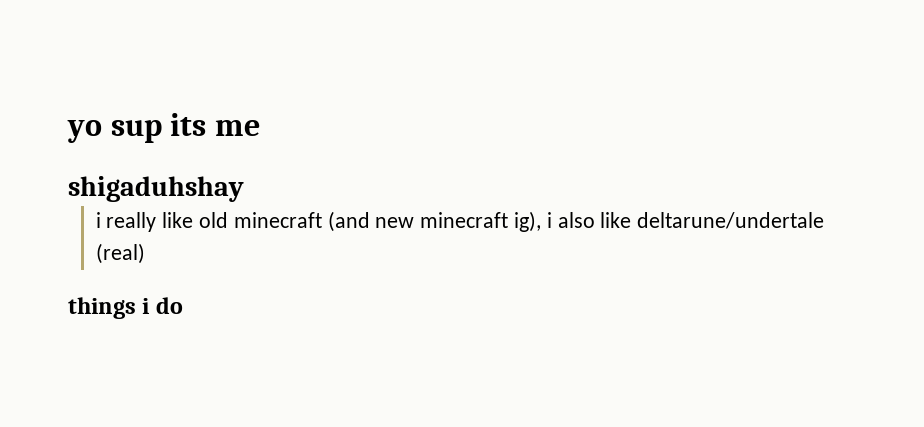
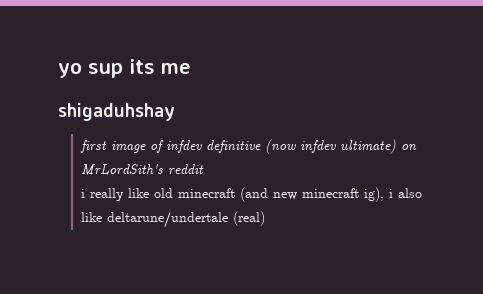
+ first image of infdev definitive (now infdev ultimate) on MrLordSith's reddit
- things i do

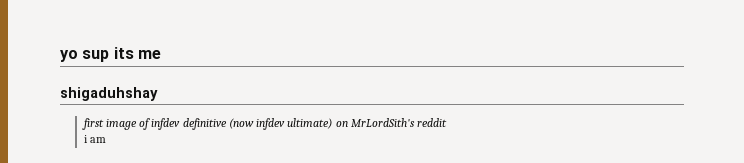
- i really like old minecraft (and new minecraft ig), i also like deltarune/undertale (real)
+ i am

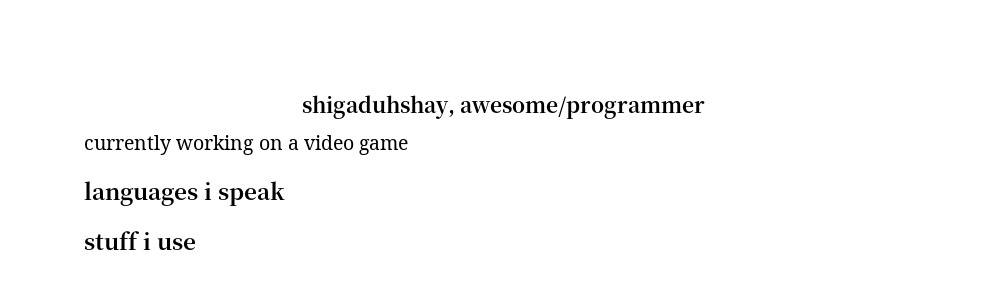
- yo sup its me
- shigaduhshay
- first image of infdev definitive (now infdev ultimate) on MrLordSith's reddit
- i am
+ shigaduhshay, awesome/programmer
+ currently working on a video game
+ languages i speak
+ stuff i use

